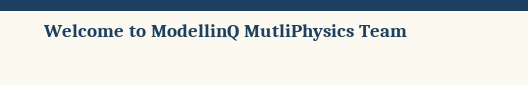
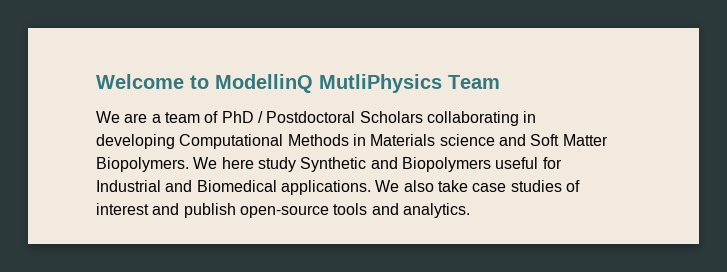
+ We are a team of PhD / Postdoctoral Scholars collaborating in developing Computational Methods in Materials science and Soft Matter Biopolymers. We here study Synthetic and Biopolymers useful for Industrial and Biomedical applications. We also take case studies of interest and publish open-source tools and analytics.

